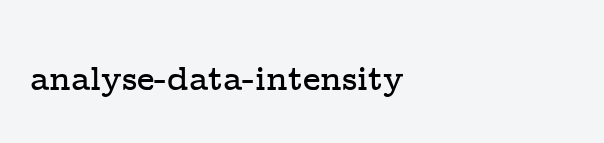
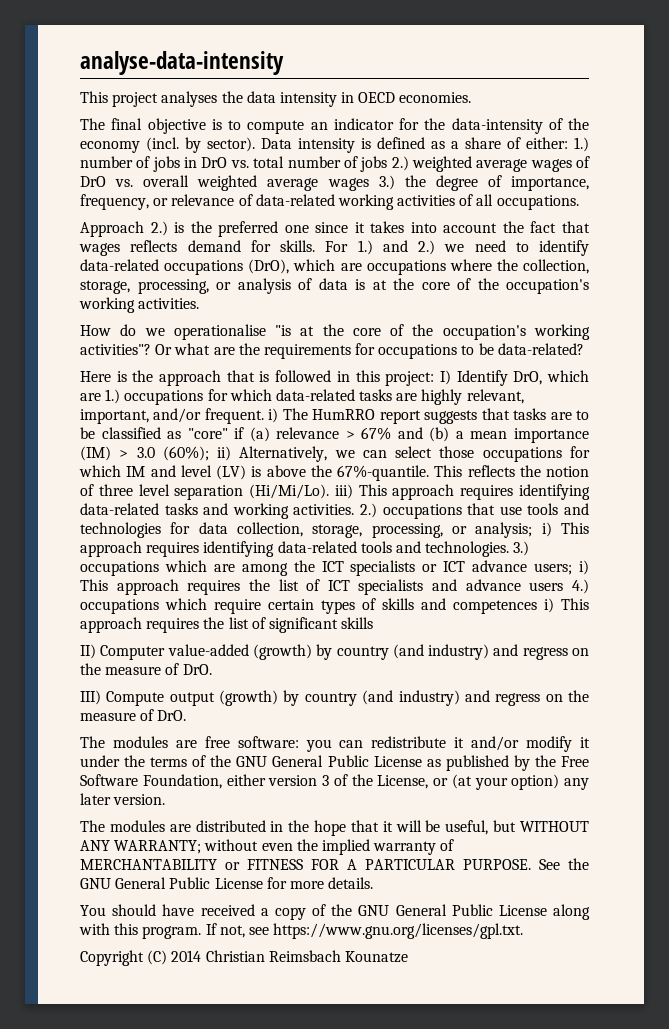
+ This project analyses the data intensity in OECD economies.
+ The final objective is to compute an indicator for the data-intensity of the economy (incl. by sector). Data intensity is defined as a share of either: 1.) number of jobs in DrO vs. total number of jobs 2.) weighted average wages of DrO vs. overall weighted average wages 3.) the degree of importance, frequency, or relevance of data-related working activities of all occupations.
+ Approach 2.) is the preferred one since it takes into account the fact that wages reflects demand for skills. For 1.) and 2.) we need to identify data-related occupations (DrO), which are occupations where the collection, storage, processing, or analysis of data is at the core of the occupation's working activities.
+ How do we operationalise "is at the core of the occupation's working activities"? Or what are the requirements for occupations to be data-related?
+ Here is the approach that is followed in this project: I) Identify DrO, which are 1.) occupations for which data-related tasks are highly relevant, important, and/or frequent. i) The HumRRO report suggests that tasks are to be classified as "core" if (a) relevance > 67% and (b) a mean importance (IM) > 3.0 (60%); ii) Alternatively, we can select those occupations for which IM and level (LV) is above the 67%-quantile. This reflects the notion of three level separation (Hi/Mi/Lo). iii) This approach requires identifying data-related tasks and working activities. 2.) occupations that use tools and technologies for data collection, storage, processing, or analysis; i) This approach requires identifying data-related tools and technologies. 3.) occupations which are among the ICT specialists or ICT advance users; i) This approach requires the list of ICT specialists and advance users 4.) occupations which require certain types of skills and competences i) This approach requires the list of significant skills
+ II) Computer value-added (growth) by country (and industry) and regress on the measure of DrO.
+ III) Compute output (growth) by country (and industry) and regress on the measure of DrO.
+ The modules are free software: you can redistribute it and/or modify it under the terms of the GNU General Public License as published by the Free Software Foundation, either version 3 of the License, or (at your option) any later version.
+ The modules are distributed in the hope that it will be useful, but WITHOUT ANY WARRANTY; without even the implied warranty of MERCHANTABILITY or FITNESS FOR A PARTICULAR PURPOSE. See the GNU General Public License for more details.
+ You should have received a copy of the GNU General Public License along with this program. If not, see https://www.gnu.org/licenses/gpl.txt.
+ Copyright (C) 2014 Christian Reimsbach Kounatze

